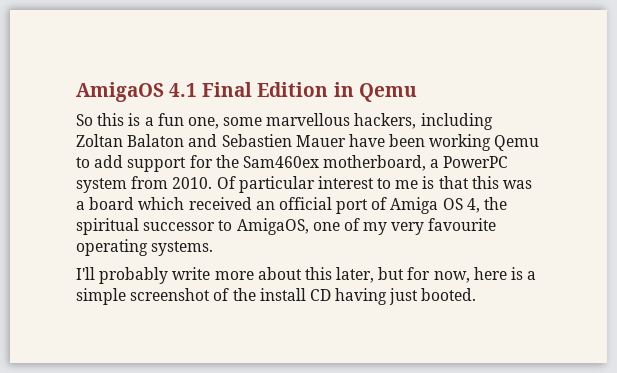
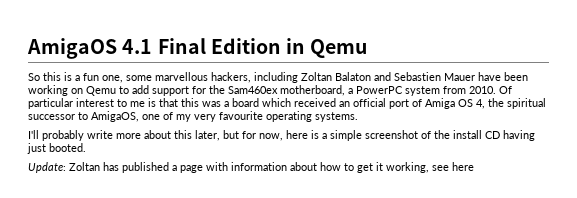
- So this is a fun one, some marvellous hackers, including Zoltan Balaton and Sebastien Mauer have been working Qemu to add support for the Sam460ex motherboard, a PowerPC system from 2010.
+ So this is a fun one, some marvellous hackers, including Zoltan Balaton and Sebastien Mauer have been working on Qemu to add support for the Sam460ex motherboard, a PowerPC system from 2010.
+ Update: Zoltan has published a page with information about how to get it working, see here

